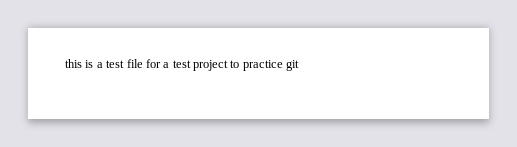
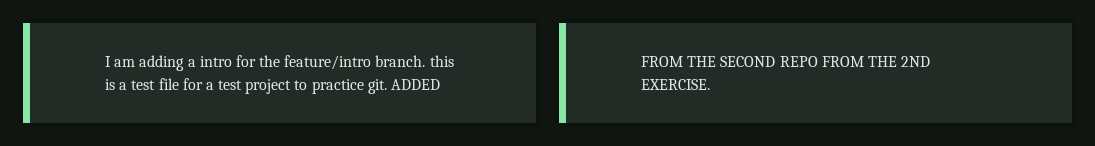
- this is a test file for a test project to practice git
+ I am adding a intro for the feature/intro branch. this is a test file for a test project to practice git. ADDED FROM THE SECOND REPO FROM THE 2ND EXERCISE.

